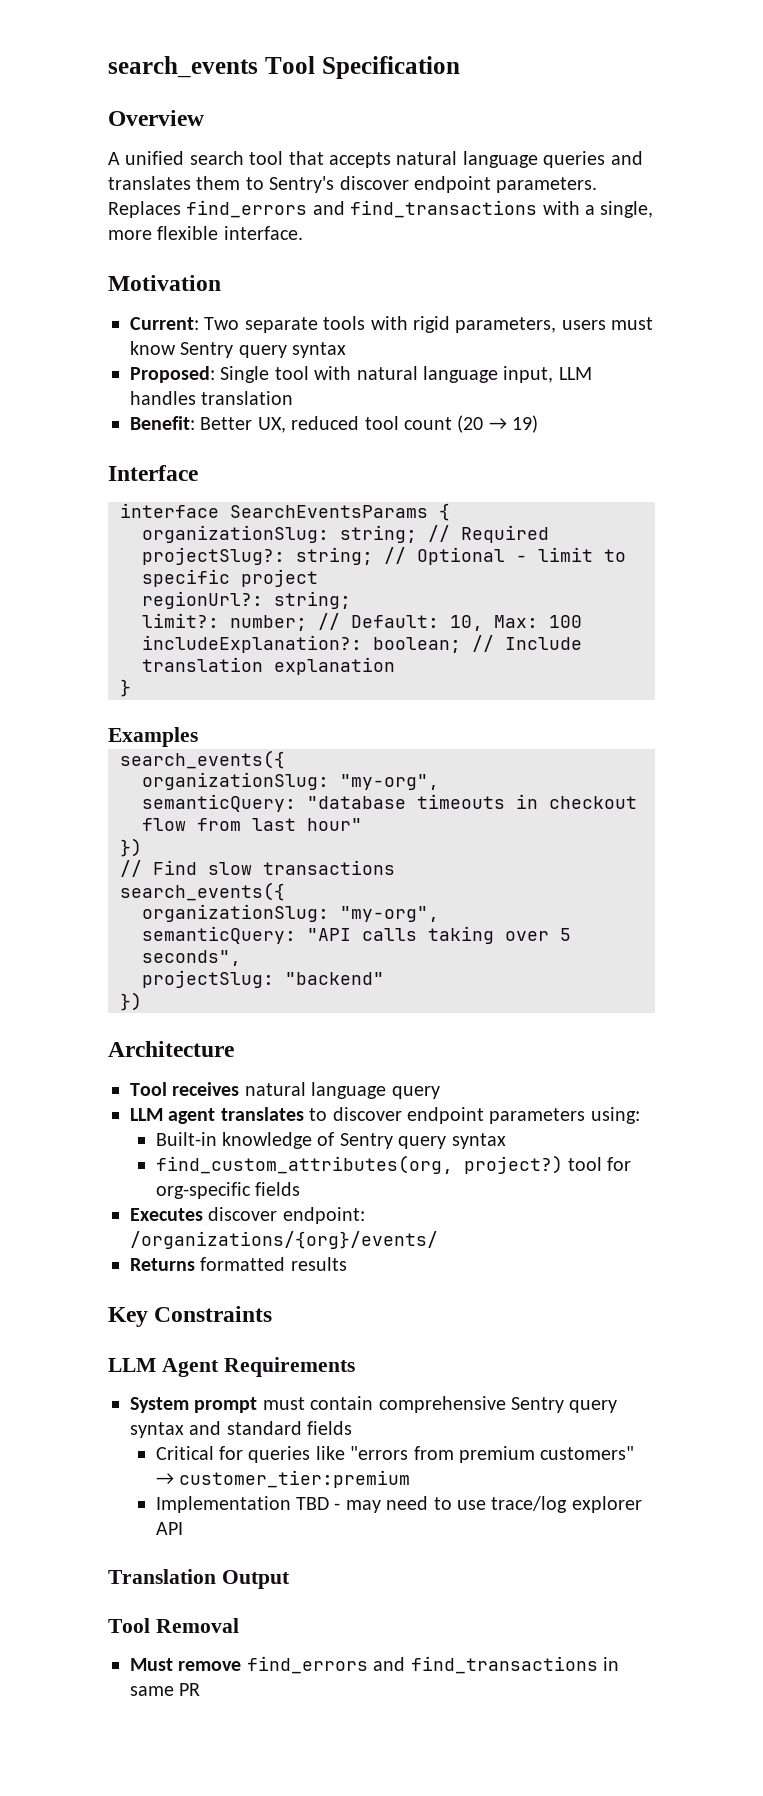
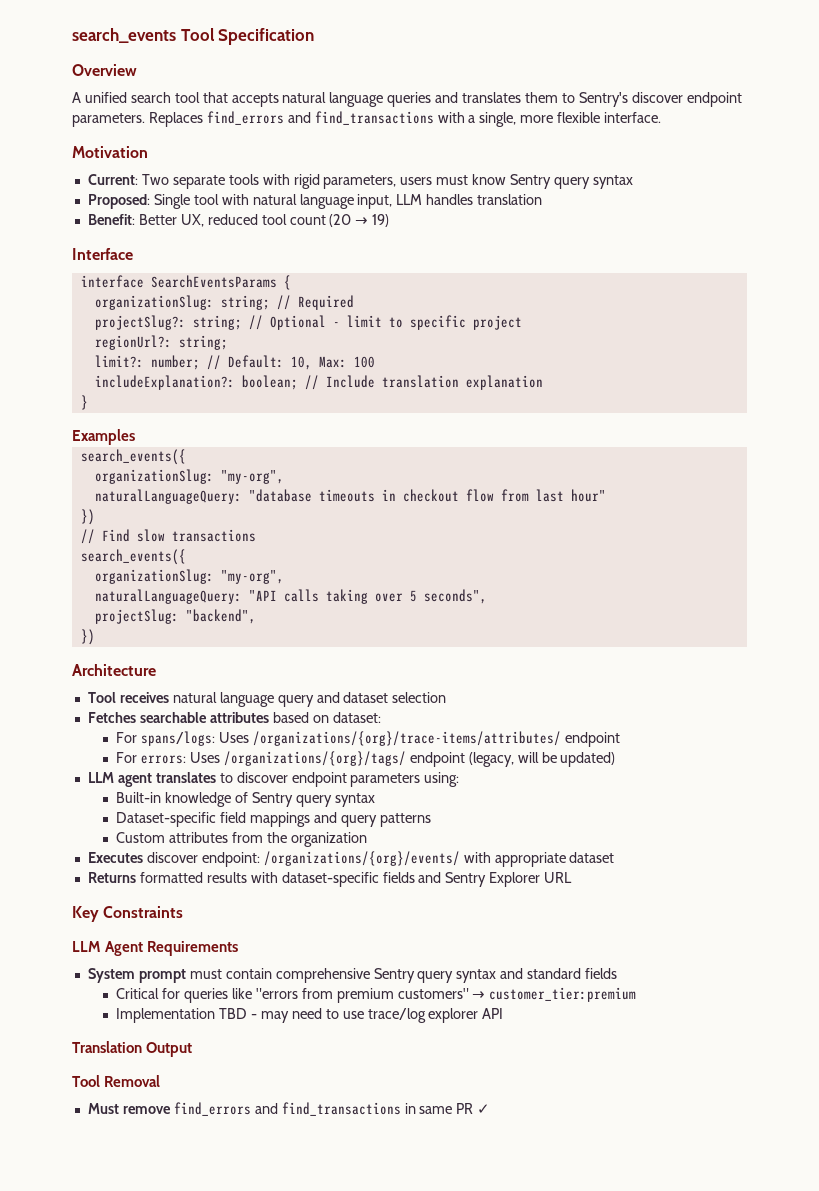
- semanticQuery: "database timeouts in checkout flow from last hour"
+ naturalLanguageQuery: "database timeouts in checkout flow from last hour"
- semanticQuery: "API calls taking over 5 seconds",
+ naturalLanguageQuery: "API calls taking over 5 seconds",
- projectSlug: "backend"
+ projectSlug: "backend",
- Tool receives natural language query
+ Tool receives natural language query and dataset selection
+ Fetches searchable attributes based on dataset:
+ For spans/logs: Uses /organizations/{org}/trace-items/attributes/ endpoint
+ For errors: Uses /organizations/{org}/tags/ endpoint (legacy, will be updated)
- find_custom_attributes(org, project?) tool for org-specific fields
+ Dataset-specific field mappings and query patterns
+ Custom attributes from the organization
- Executes discover endpoint: /organizations/{org}/events/
+ Executes discover endpoint: /organizations/{org}/events/ with appropriate dataset
- Returns formatted results
+ Returns formatted results with dataset-specific fields and Sentry Explorer URL
- Must remove find_errors and find_transactions in same PR
+ Must remove find_errors and find_transactions in same PR ✓

